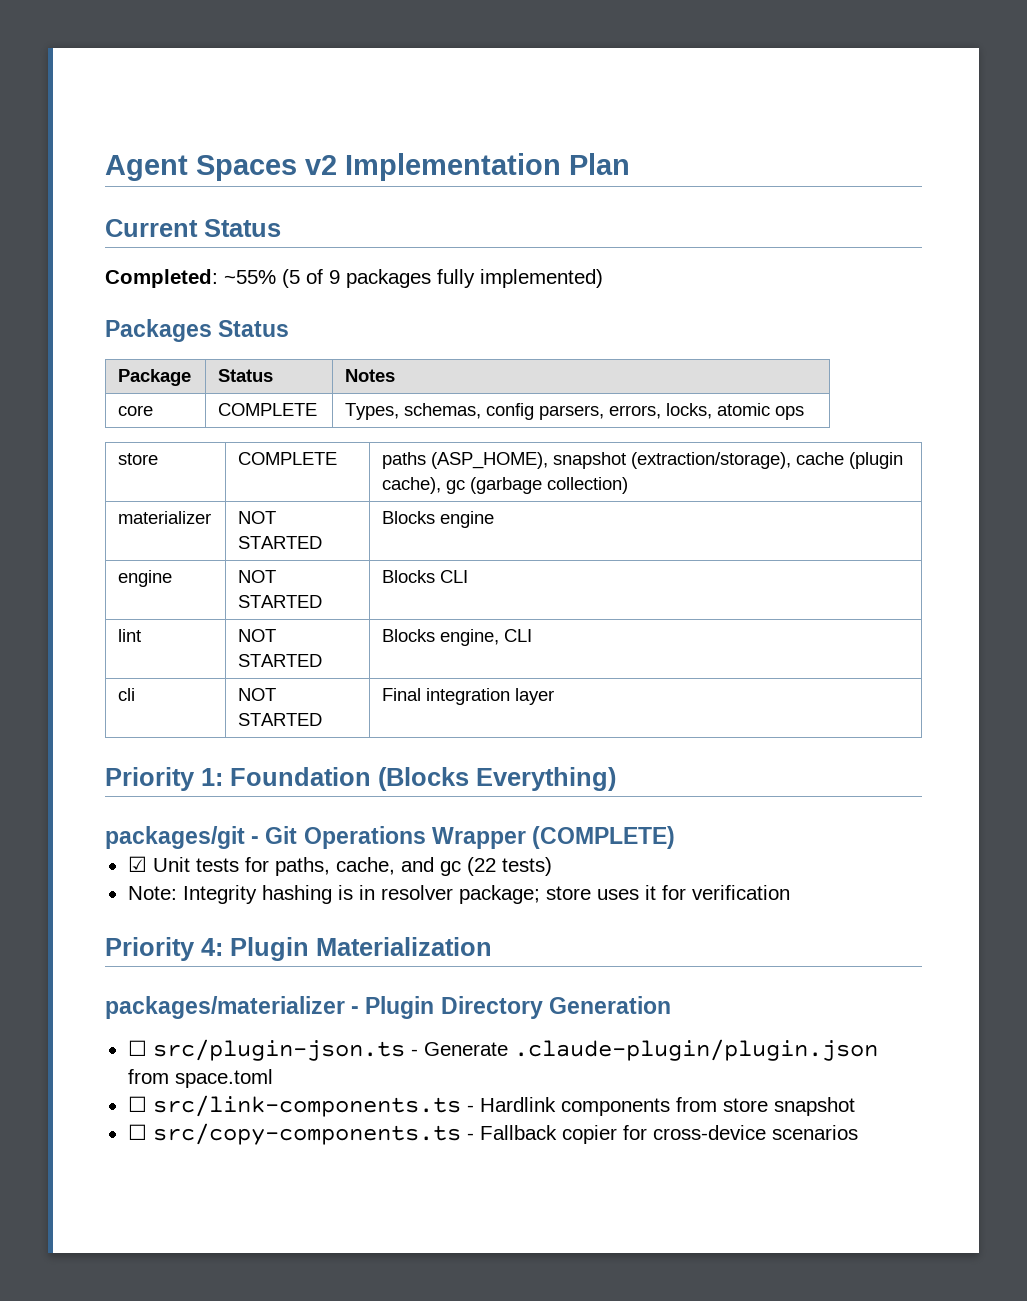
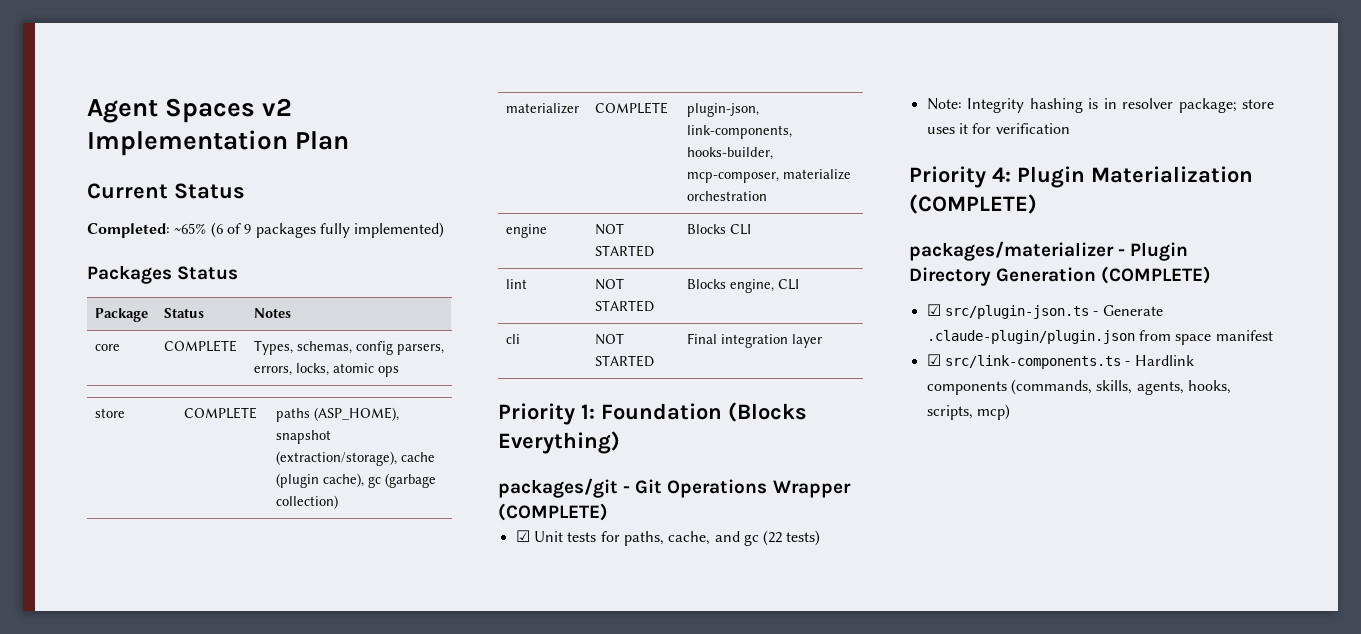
- Completed: ~55% (5 of 9 packages fully implemented)
+ Completed: ~65% (6 of 9 packages fully implemented)
- materializer | NOT STARTED | Blocks engine
+ materializer | COMPLETE | plugin-json, link-components, hooks-builder, mcp-composer, materialize orchestration
- Priority 4: Plugin Materialization
+ Priority 4: Plugin Materialization (COMPLETE)
- packages/materializer - Plugin Directory Generation
- ☐ src/plugin-json.ts - Generate .claude-plugin/plugin.json from space.toml
- ☐ src/link-components.ts - Hardlink components from store snapshot
- ☐ src/copy-components.ts - Fallback copier for cross-device scenarios
+ packages/materializer - Plugin Directory Generation (COMPLETE)
+ ☑ src/plugin-json.ts - Generate .claude-plugin/plugin.json from space manifest
+ ☑ src/link-components.ts - Hardlink components (commands, skills, agents, hooks, scripts, mcp)

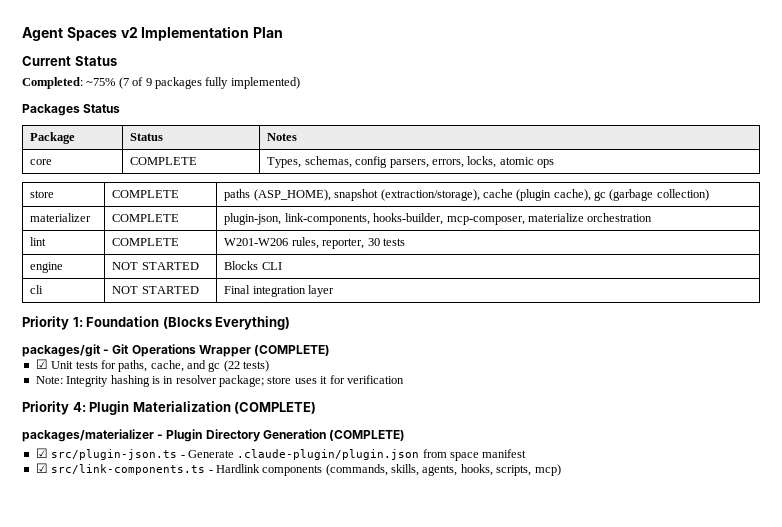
- Completed: ~65% (6 of 9 packages fully implemented)
+ Completed: ~75% (7 of 9 packages fully implemented)
+ lint | COMPLETE | W201-W206 rules, reporter, 30 tests
- lint | NOT STARTED | Blocks engine, CLI

